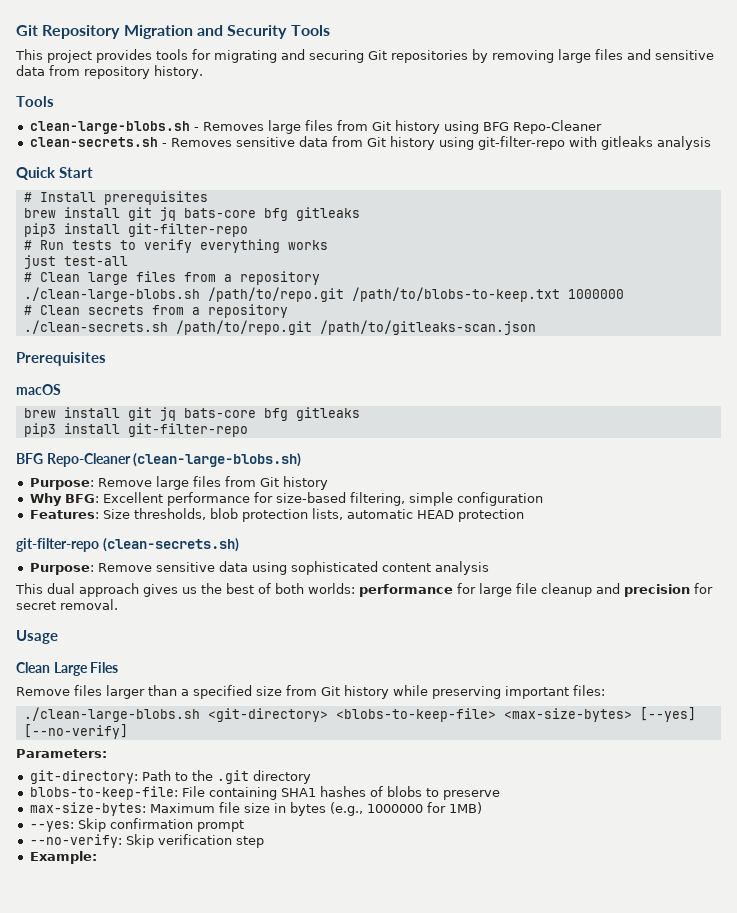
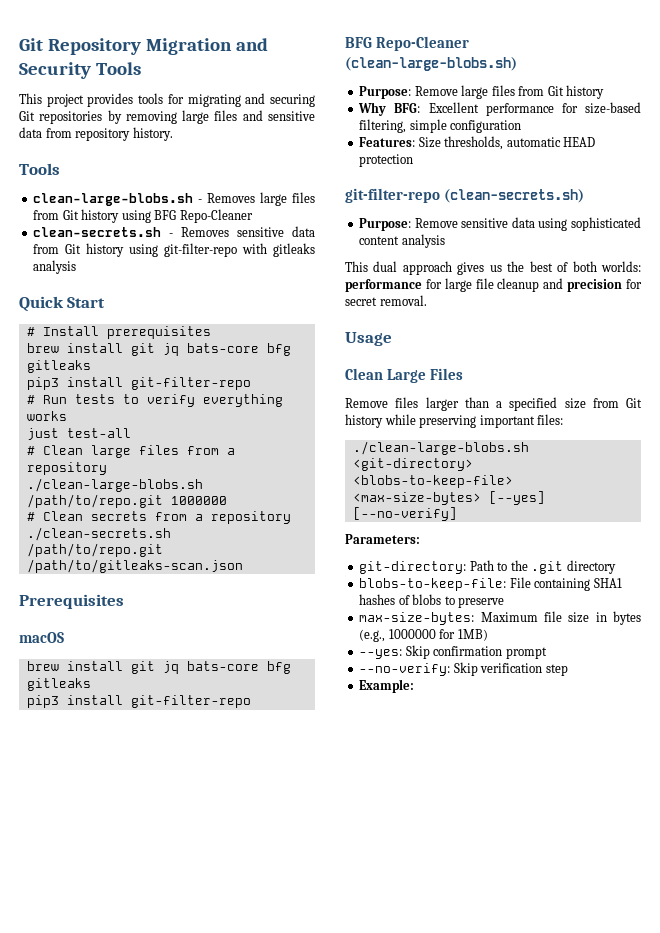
- ./clean-large-blobs.sh /path/to/repo.git /path/to/blobs-to-keep.txt 1000000
+ ./clean-large-blobs.sh /path/to/repo.git 1000000
- Features: Size thresholds, blob protection lists, automatic HEAD protection
+ Features: Size thresholds, automatic HEAD protection

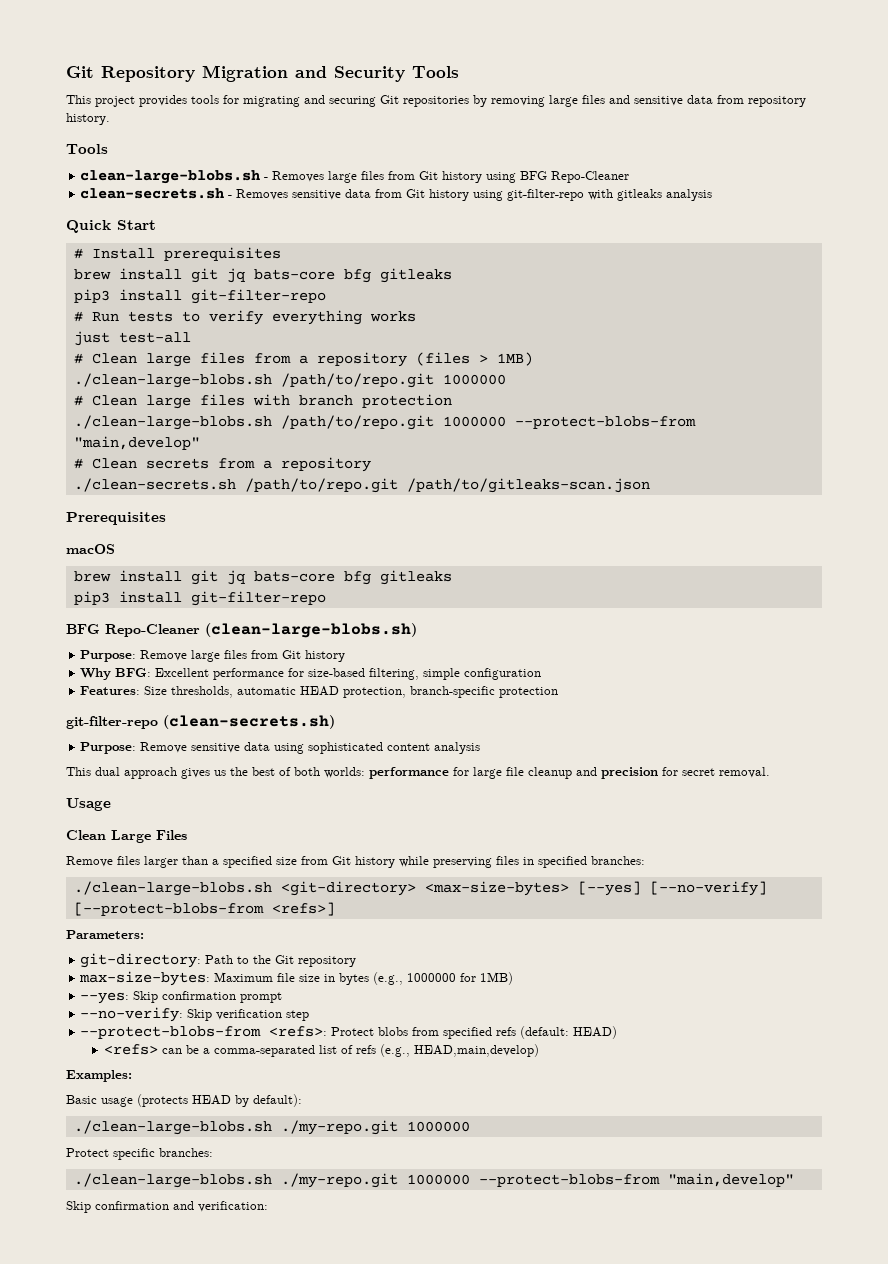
- # Clean large files from a repository
+ # Clean large files from a repository (files > 1MB)
  ./clean-large-blobs.sh /path/to/repo.git 1000000
+ # Clean large files with branch protection
+ ./clean-large-blobs.sh /path/to/repo.git 1000000 --protect-blobs-from "main,develop"
- Features: Size thresholds, automatic HEAD protection
+ Features: Size thresholds, automatic HEAD protection, branch-specific protection
- Remove files larger than a specified size from Git history while preserving important files:
+ Remove files larger than a specified size from Git history while preserving files in specified branches:
- ./clean-large-blobs.sh <git-directory> <blobs-to-keep-file> <max-size-bytes> [--yes] [--no-verify]
+ ./clean-large-blobs.sh <git-directory> <max-size-bytes> [--yes] [--no-verify] [--protect-blobs-from <refs>]
- git-directory: Path to the .git directory
- blobs-to-keep-file: File containing SHA1 hashes of blobs to preserve
+ git-directory: Path to the Git repository
- Example:
+ --protect-blobs-from <refs>: Protect blobs from specified refs (default: HEAD)
+ <refs> can be a comma-separated list of refs (e.g., HEAD,main,develop)
+ Examples:
+ Basic usage (protects HEAD by default):
+ ./clean-large-blobs.sh ./my-repo.git 1000000
+ Protect specific branches:
+ ./clean-large-blobs.sh ./my-repo.git 1000000 --protect-blobs-from "main,develop"
+ Skip confirmation and verification:

